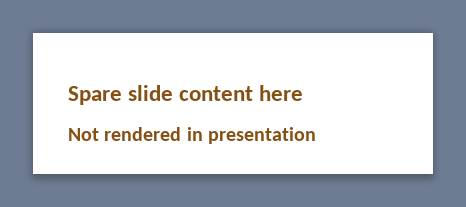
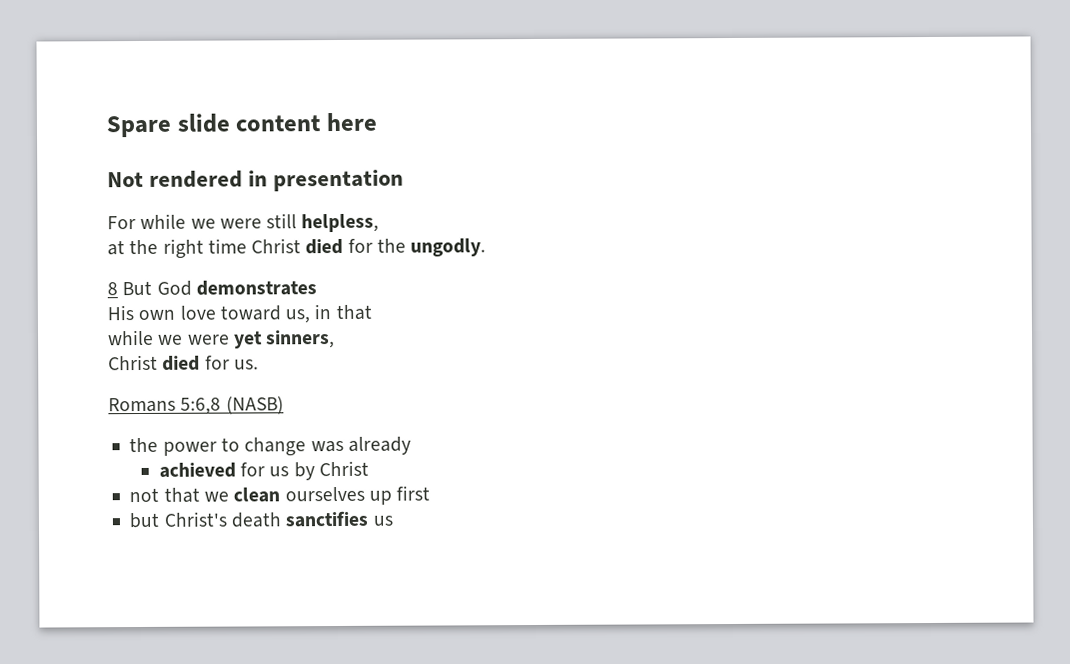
+ For while we were still helpless,
+ at the right time Christ died for the ungodly.
+ 8 But God demonstrates
+ His own love toward us, in that
+ while we were yet sinners,
+ Christ died for us.
+ Romans 5:6,8 (NASB)
+ the power to change was already
+ achieved for us by Christ
+ not that we clean ourselves up first
+ but Christ's death sanctifies us

